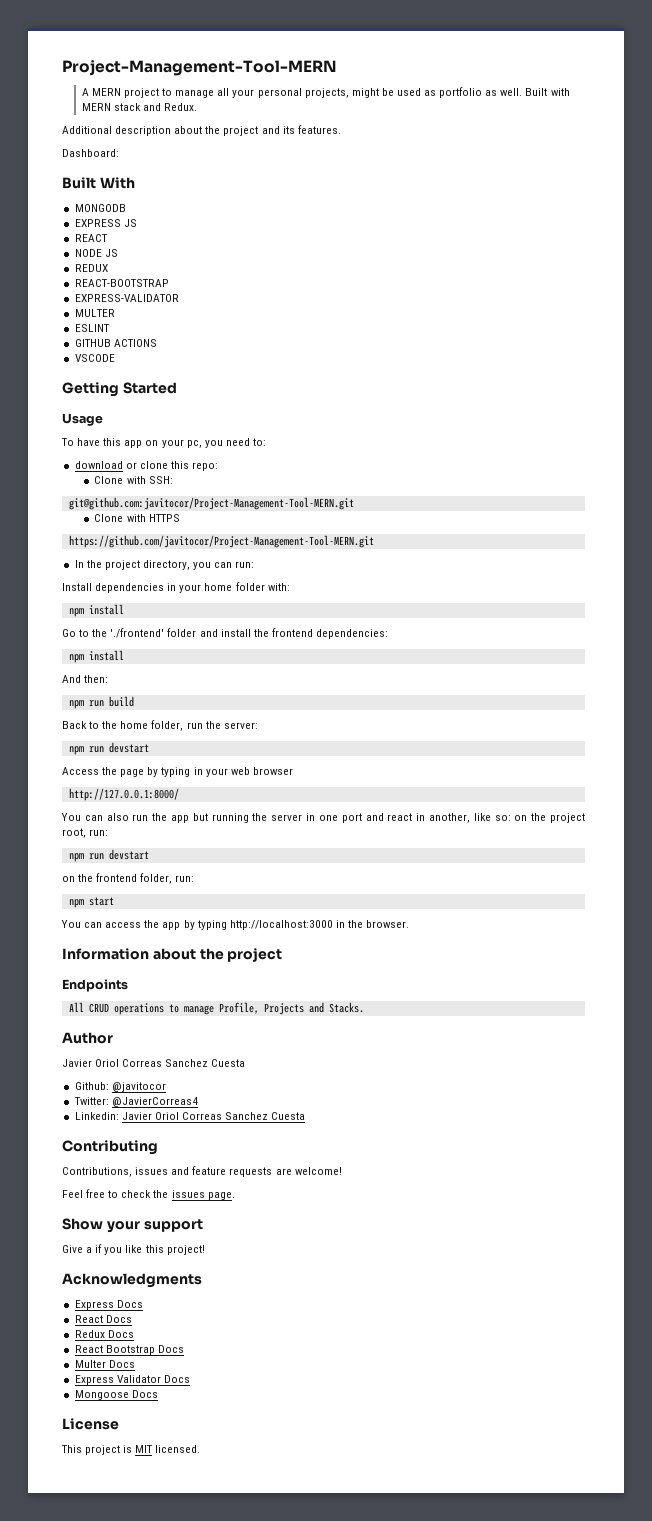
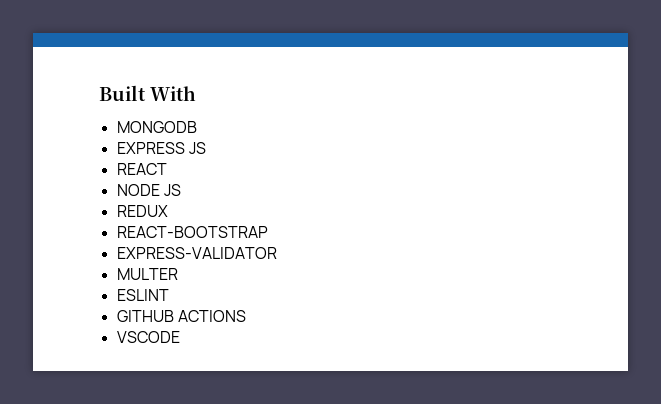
- Project-Management-Tool-MERN
- A MERN project to manage all your personal projects, might be used as portfolio as well. Built with MERN stack and Redux.
- Additional description about the project and its features.
- Dashboard:
- Getting Started
- Usage
- To have this app on your pc, you need to:
- download or clone this repo:
- Clone with SSH:
- git@github.com:javitocor/Project-Management-Tool-MERN.git
- Clone with HTTPS
- https://github.com/javitocor/Project-Management-Tool-MERN.git
- In the project directory, you can run:
- Install dependencies in your home folder with:
- npm install
- Go to the './frontend' folder and install the frontend dependencies:
- npm install
- And then:
- npm run build
- Back to the home folder, run the server:
- npm run devstart
- Access the page by typing in your web browser
- http://127.0.0.1:8000/
- You can also run the app but running the server in one port and react in another, like so: on the project root, run:
- npm run devstart
- on the frontend folder, run:
- npm start
- You can access the app by typing http://localhost:3000 in the browser.
- Information about the project
- Endpoints
- All CRUD operations to manage Profile, Projects and Stacks.
- Author
- Javier Oriol Correas Sanchez Cuesta
- Github: @javitocor
- Twitter: @JavierCorreas4
- Linkedin: Javier Oriol Correas Sanchez Cuesta
- Contributing
- Contributions, issues and feature requests are welcome!
- Feel free to check the issues page.
- Show your support
- Give a if you like this project!
- Acknowledgments
- Express Docs
- React Docs
- Redux Docs
- React Bootstrap Docs
- Multer Docs
- Express Validator Docs
- Mongoose Docs
- License
- This project is MIT licensed.

